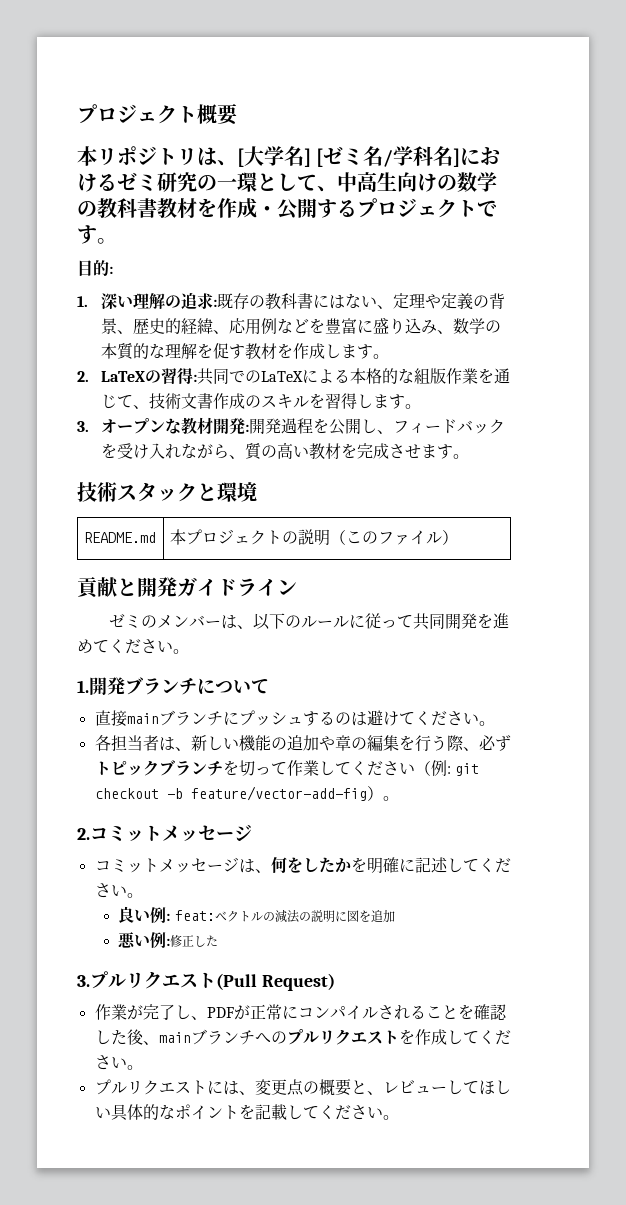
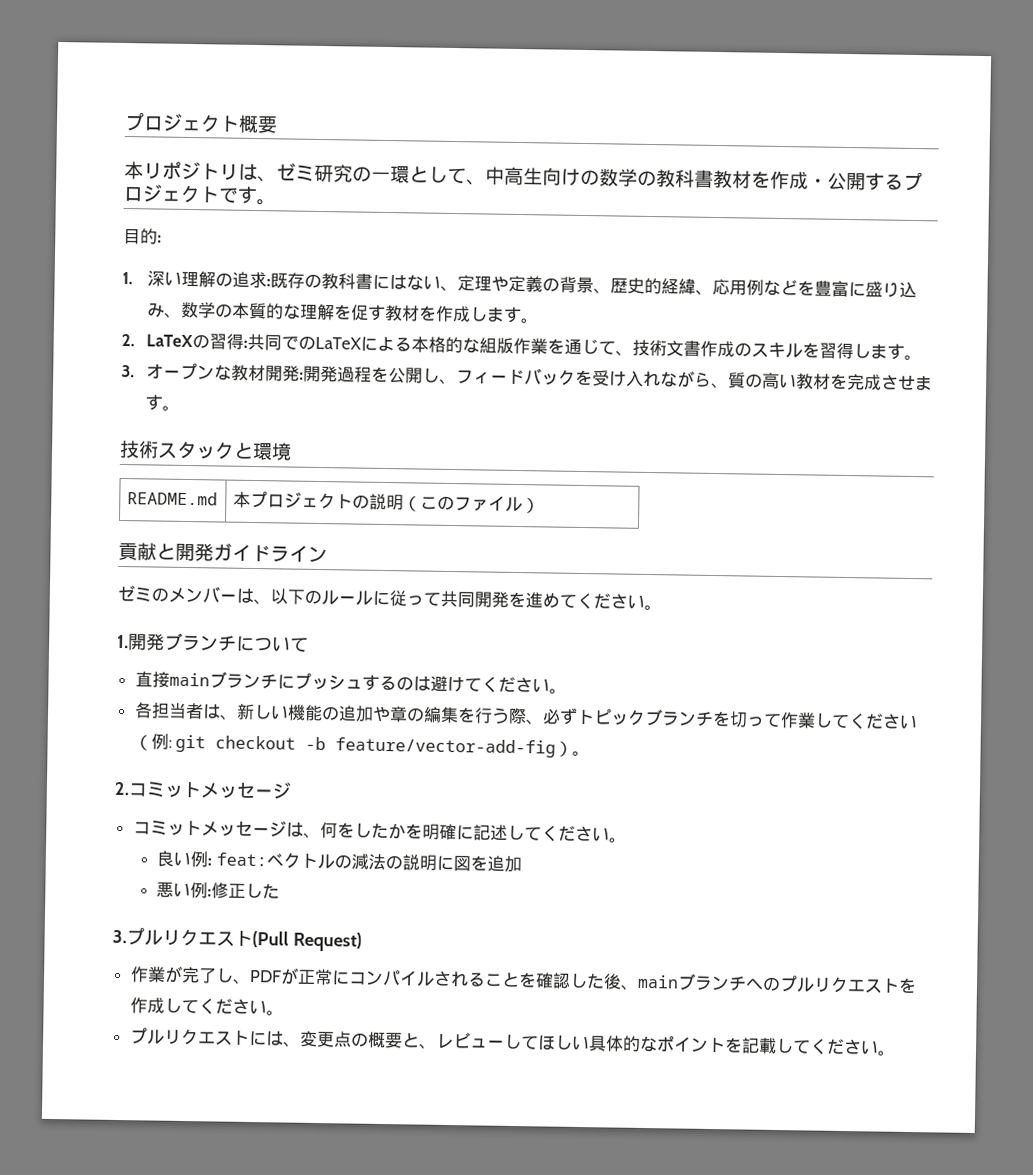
- 本リポジトリは、[大学名] [ゼミ名/学科名]におけるゼミ研究の一環として、中高生向けの数学の教科書教材を作成・公開するプロジェクトです。
+ 本リポジトリは、ゼミ研究の一環として、中高生向けの数学の教科書教材を作成・公開するプロジェクトです。

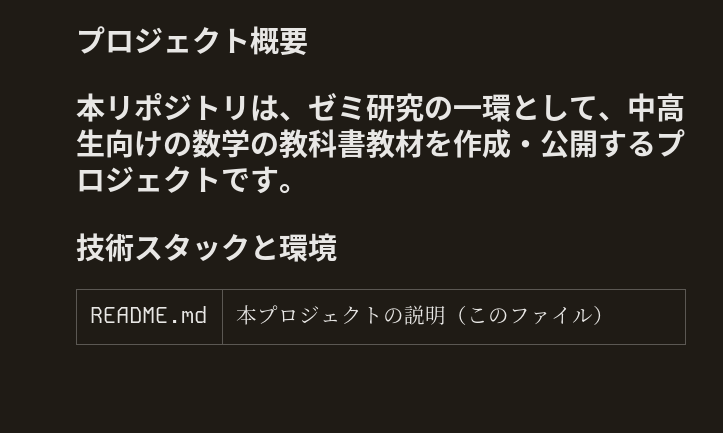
- 目的:
- 1.深い理解の追求:既存の教科書にはない、定理や定義の背景、歴史的経緯、応用例などを豊富に盛り込み、数学の本質的な理解を促す教材を作成します。
- 2. LaTeXの習得:共同でのLaTeXによる本格的な組版作業を通じて、技術文書作成のスキルを習得します。
- 3.オープンな教材開発:開発過程を公開し、フィードバックを受け入れながら、質の高い教材を完成させます。
- 貢献と開発ガイドライン
- ゼミのメンバーは、以下のルールに従って共同開発を進めてください。
- 1.開発ブランチについて
- 直接mainブランチにプッシュするのは避けてください。
- 各担当者は、新しい機能の追加や章の編集を行う際、必ずトピックブランチを切って作業してください（例: git checkout -b feature/vector-add-fig）。
- 2.コミットメッセージ
- コミットメッセージは、何をしたかを明確に記述してください。
- 良い例: feat:ベクトルの減法の説明に図を追加
- 悪い例:修正した
- 3.プルリクエスト(Pull Request)
- 作業が完了し、PDFが正常にコンパイルされることを確認した後、mainブランチへのプルリクエストを作成してください。
- プルリクエストには、変更点の概要と、レビューしてほしい具体的なポイントを記載してください。

